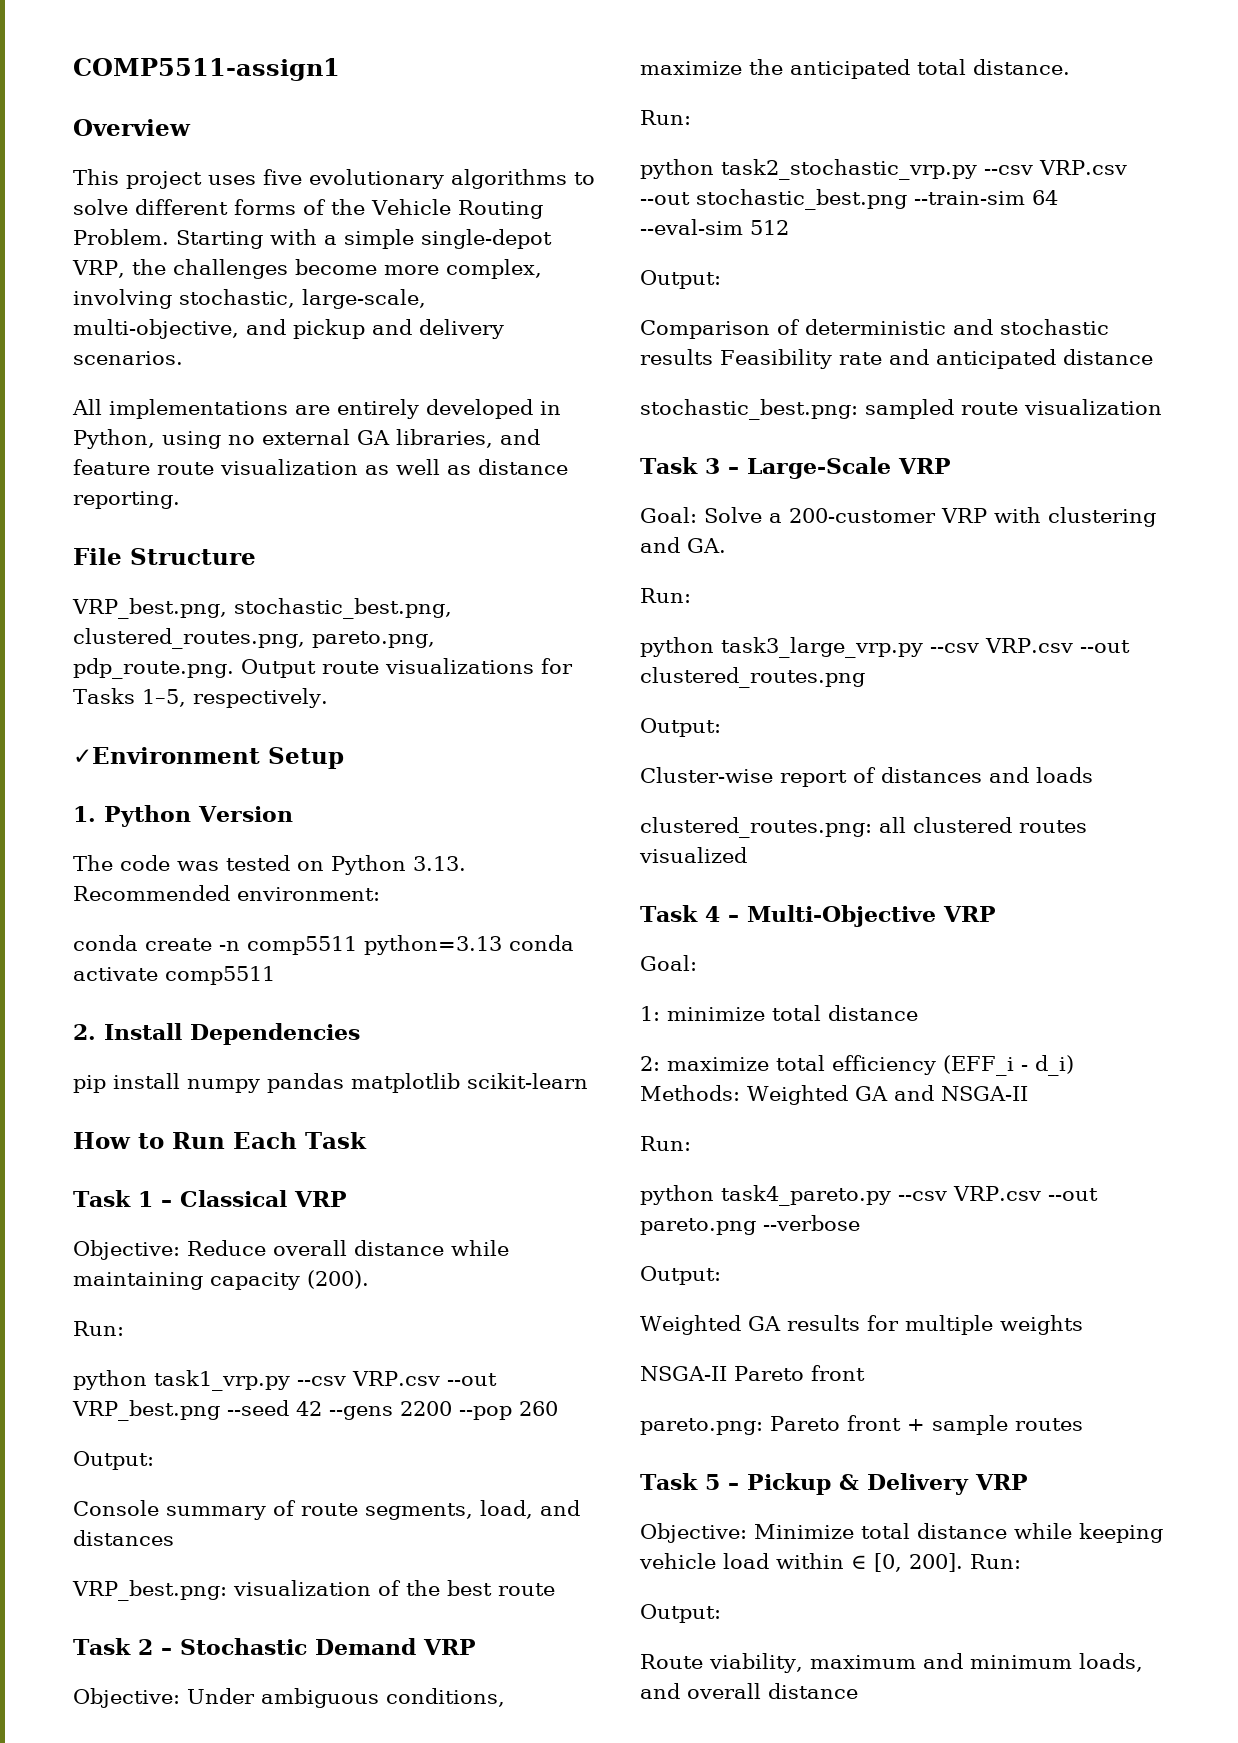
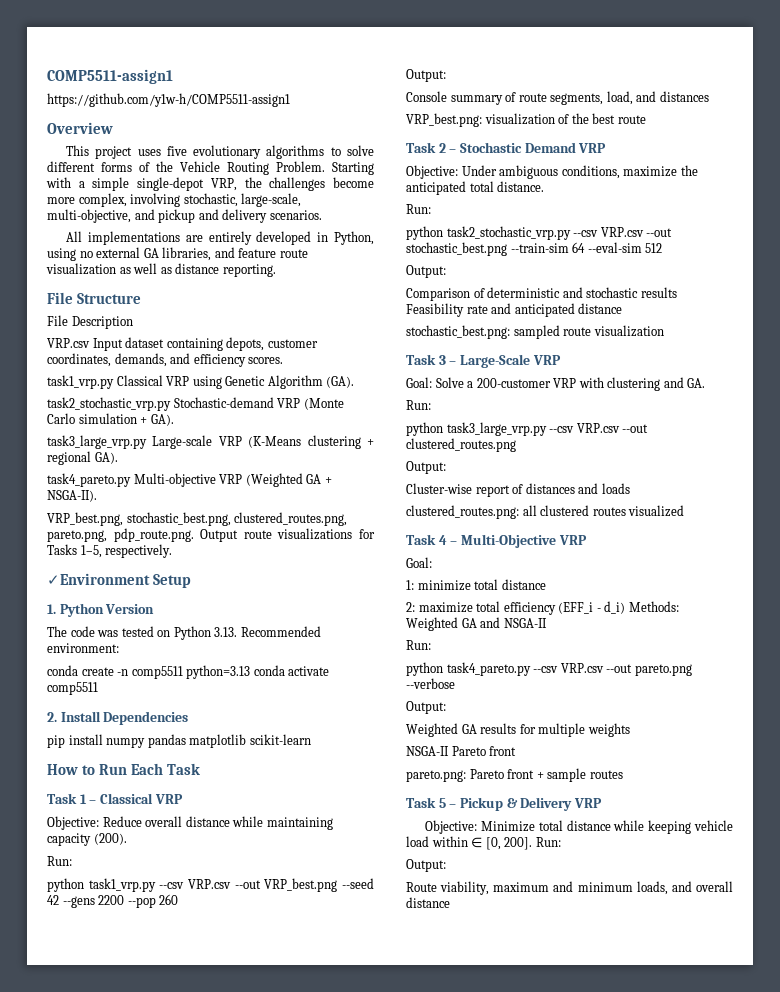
+ https://github.com/y1w-h/COMP5511-assign1
+ File Description
+ VRP.csv Input dataset containing depots, customer coordinates, demands, and efficiency scores.
+ task1_vrp.py Classical VRP using Genetic Algorithm (GA).
+ task2_stochastic_vrp.py Stochastic-demand VRP (Monte Carlo simulation + GA).
+ task3_large_vrp.py Large-scale VRP (K-Means clustering + regional GA).
+ task4_pareto.py Multi-objective VRP (Weighted GA + NSGA-II).

